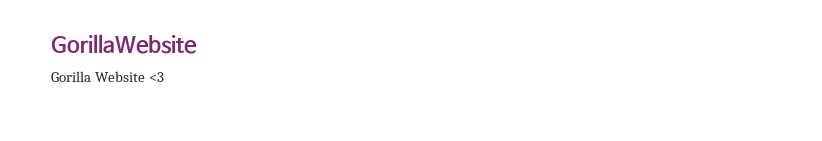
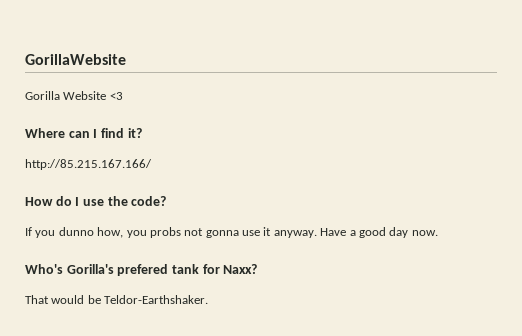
+ Where can I find it?
+ http://85.215.167.166/
+ How do I use the code?
+ If you dunno how, you probs not gonna use it anyway. Have a good day now.
+ Who's Gorilla's prefered tank for Naxx?
+ That would be Teldor-Earthshaker.

